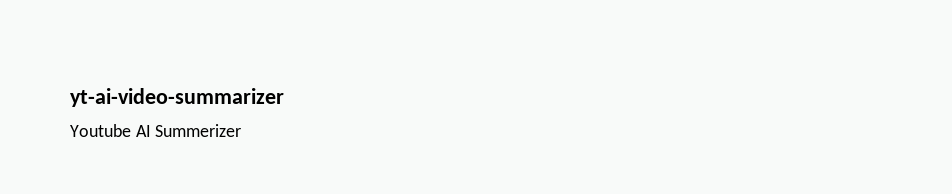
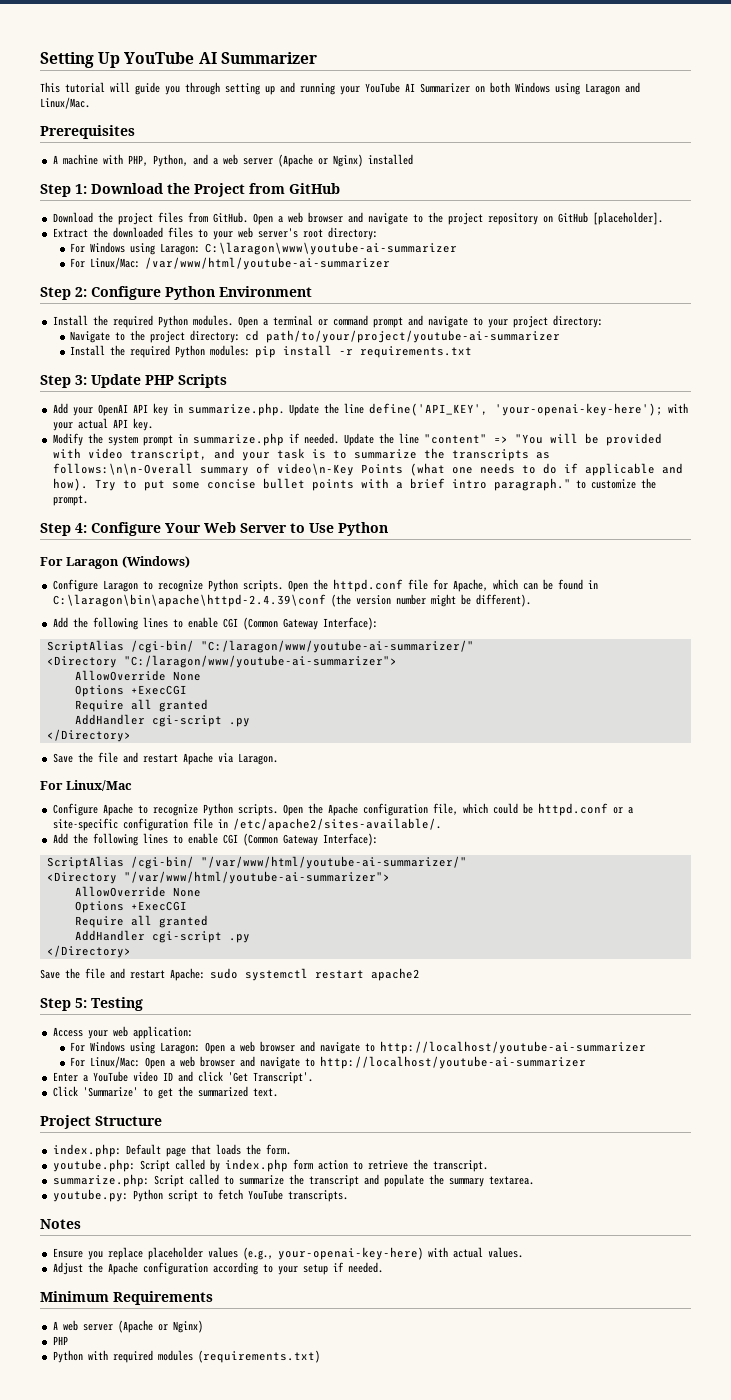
- yt-ai-video-summarizer
- Youtube AI Summerizer
+ Setting Up YouTube AI Summarizer
+ This tutorial will guide you through setting up and running your YouTube AI Summarizer on both Windows using Laragon and Linux/Mac.
+ Prerequisites
+ A machine with PHP, Python, and a web server (Apache or Nginx) installed
+ Step 1: Download the Project from GitHub
+ Download the project files from GitHub. Open a web browser and navigate to the project repository on GitHub [placeholder].
+ Extract the downloaded files to your web server's root directory:
+ For Windows using Laragon: C:\laragon\www\youtube-ai-summarizer
+ For Linux/Mac: /var/www/html/youtube-ai-summarizer
+ Step 2: Configure Python Environment
+ Install the required Python modules. Open a terminal or command prompt and navigate to your project directory:
+ Navigate to the project directory: cd path/to/your/project/youtube-ai-summarizer
+ Install the required Python modules: pip install -r requirements.txt
+ Step 3: Update PHP Scripts
+ Add your OpenAI API key in summarize.php. Update the line define('API_KEY', 'your-openai-key-here'); with your actual API key.
+ Modify the system prompt in summarize.php if needed. Update the line "content" => "You will be provided with video transcript, and your task is to summarize the transcripts as follows:\n\n-Overall summary of video\n-Key Points (what one needs to do if applicable and how). Try to put some concise bullet points with a brief intro paragraph." to customize the prompt.
+ Step 4: Configure Your Web Server to Use Python
+ For Laragon (Windows)
+ Configure Laragon to recognize Python scripts. Open the httpd.conf file for Apache, which can be found in C:\laragon\bin\apache\httpd-2.4.39\conf (the version number might be different).
+ Add the following lines to enable CGI (Common Gateway Interface):
+ ScriptAlias /cgi-bin/ "C:/laragon/www/youtube-ai-summarizer/"
+ <Directory "C:/laragon/www/youtube-ai-summarizer">
+ AllowOverride None
+ Options +ExecCGI
+ Require all granted
+ AddHandler cgi-script .py
+ </Directory>
+ Save the file and restart Apache via Laragon.
+ For Linux/Mac
+ Configure Apache to recognize Python scripts. Open the Apache configuration file, which could be httpd.conf or a site-specific configuration file in /etc/apache2/sites-available/.
+ Add the following lines to enable CGI (Common Gateway Interface):
+ ScriptAlias /cgi-bin/ "/var/www/html/youtube-ai-summarizer/"
+ <Directory "/var/www/html/youtube-ai-summarizer">
+ AllowOverride None
+ Options +ExecCGI
+ Require all granted
+ AddHandler cgi-script .py
+ </Directory>
+ Save the file and restart Apache: sudo systemctl restart apache2
+ Step 5: Testing
+ Access your web application:
+ For Windows using Laragon: Open a web browser and navigate to http://localhost/youtube-ai-summarizer
+ For Linux/Mac: Open a web browser and navigate to http://localhost/youtube-ai-summarizer
+ Enter a YouTube video ID and click 'Get Transcript'.
+ Click 'Summarize' to get the summarized text.
+ Project Structure
+ index.php: Default page that loads the form.
+ youtube.php: Script called by index.php form action to retrieve the transcript.
+ summarize.php: Script called to summarize the transcript and populate the summary textarea.
+ youtube.py: Python script to fetch YouTube transcripts.
+ Notes
+ Ensure you replace placeholder values (e.g., your-openai-key-here) with actual values.
+ Adjust the Apache configuration according to your setup if needed.
+ Minimum Requirements
+ A web server (Apache or Nginx)
+ PHP
+ Python with required modules (requirements.txt)

